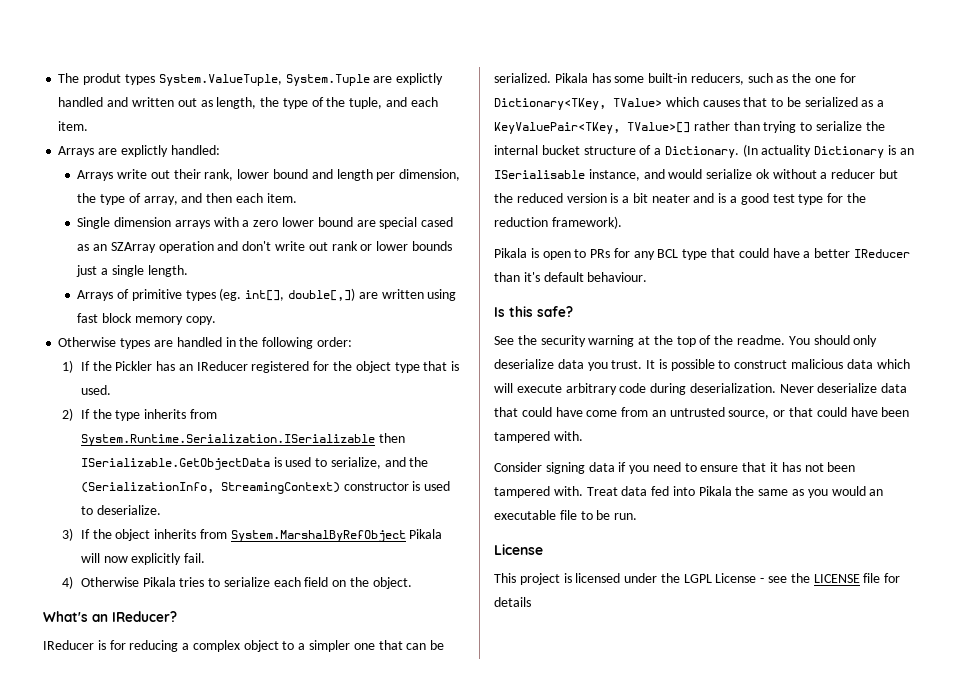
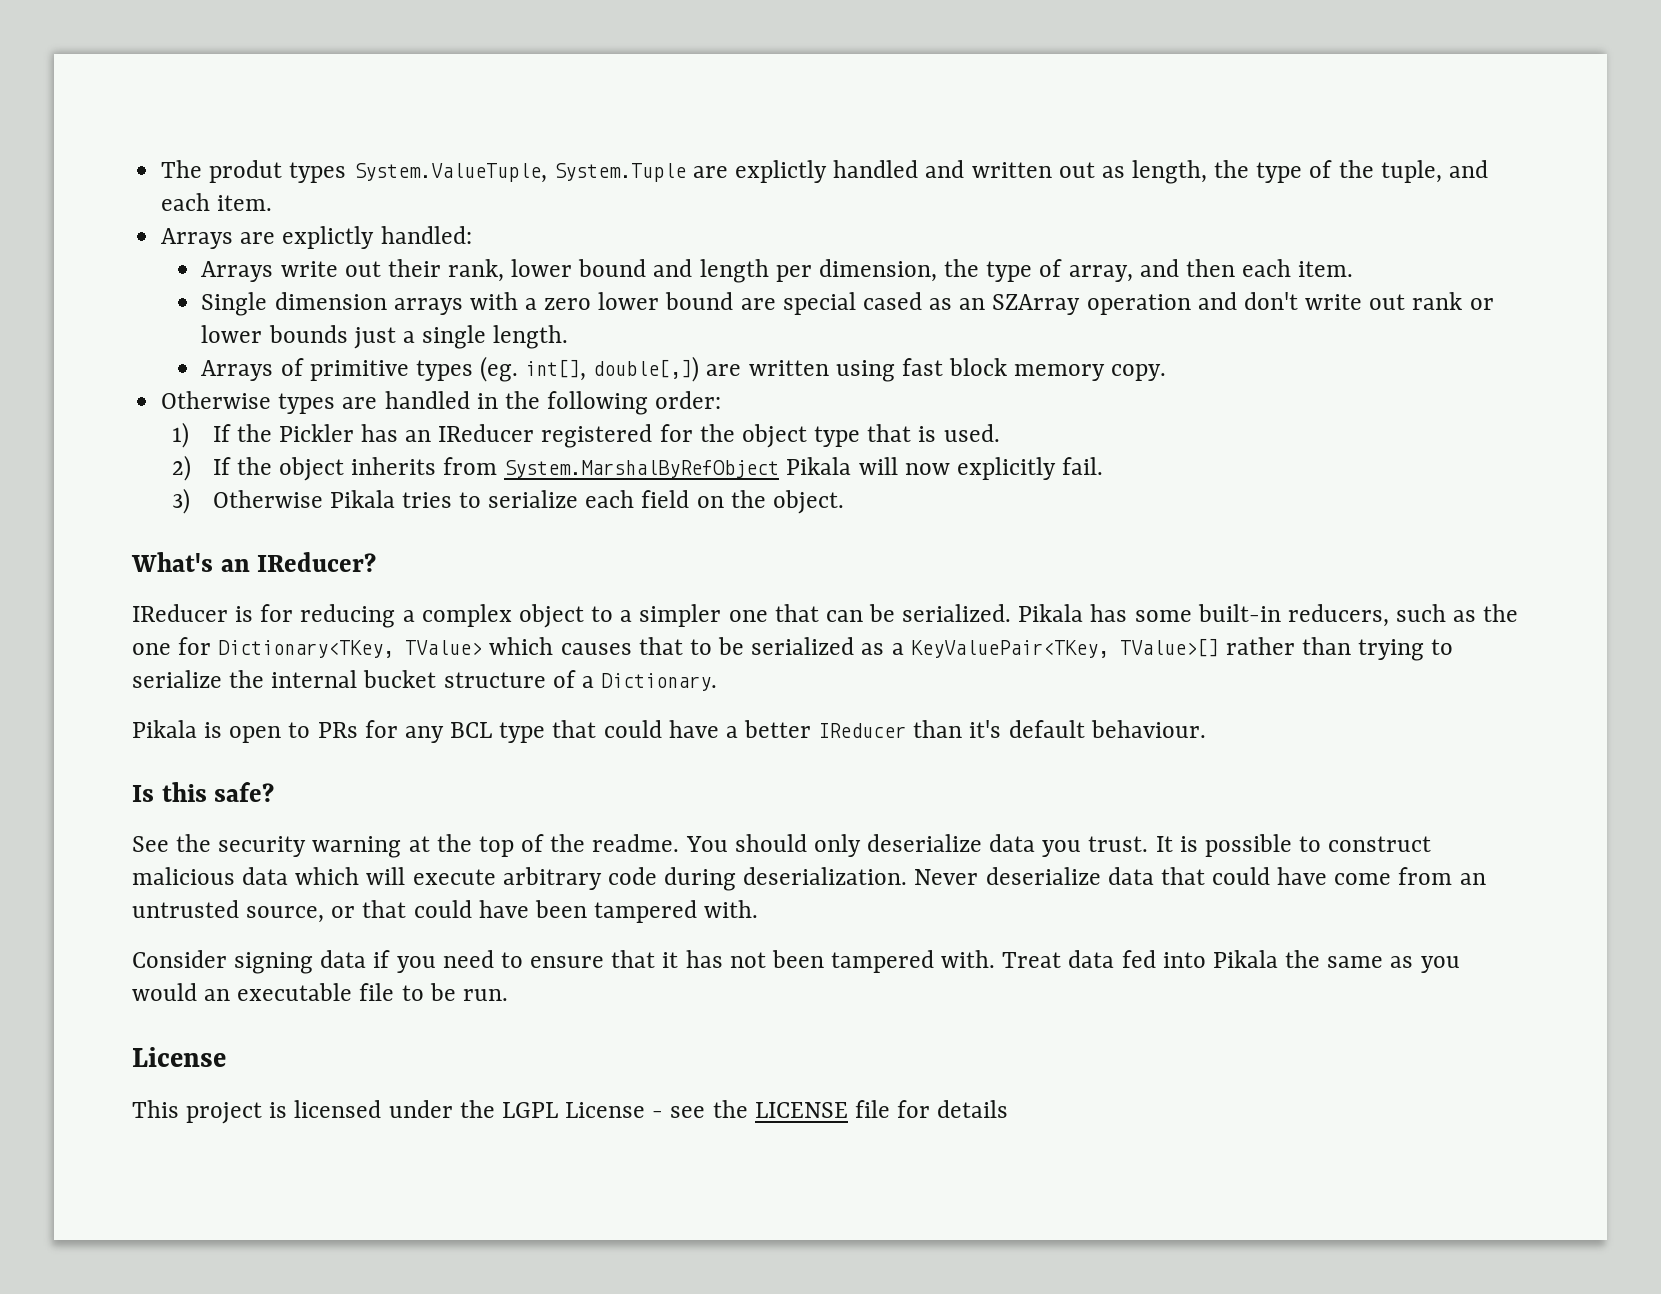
- 2) If the type inherits from System.Runtime.Serialization.ISerializable then ISerializable.GetObjectData is used to serialize, and the (SerializationInfo, StreamingContext) constructor is used to deserialize.
- 3) If the object inherits from System.MarshalByRefObject Pikala will now explicitly fail.
+ 2) If the object inherits from System.MarshalByRefObject Pikala will now explicitly fail.
- 4) Otherwise Pikala tries to serialize each field on the object.
+ 3) Otherwise Pikala tries to serialize each field on the object.
- (In actuality Dictionary is an ISerialisable instance, and would serialize ok without a reducer but the reduced version is a bit neater and is a good test type for the reduction framework).

